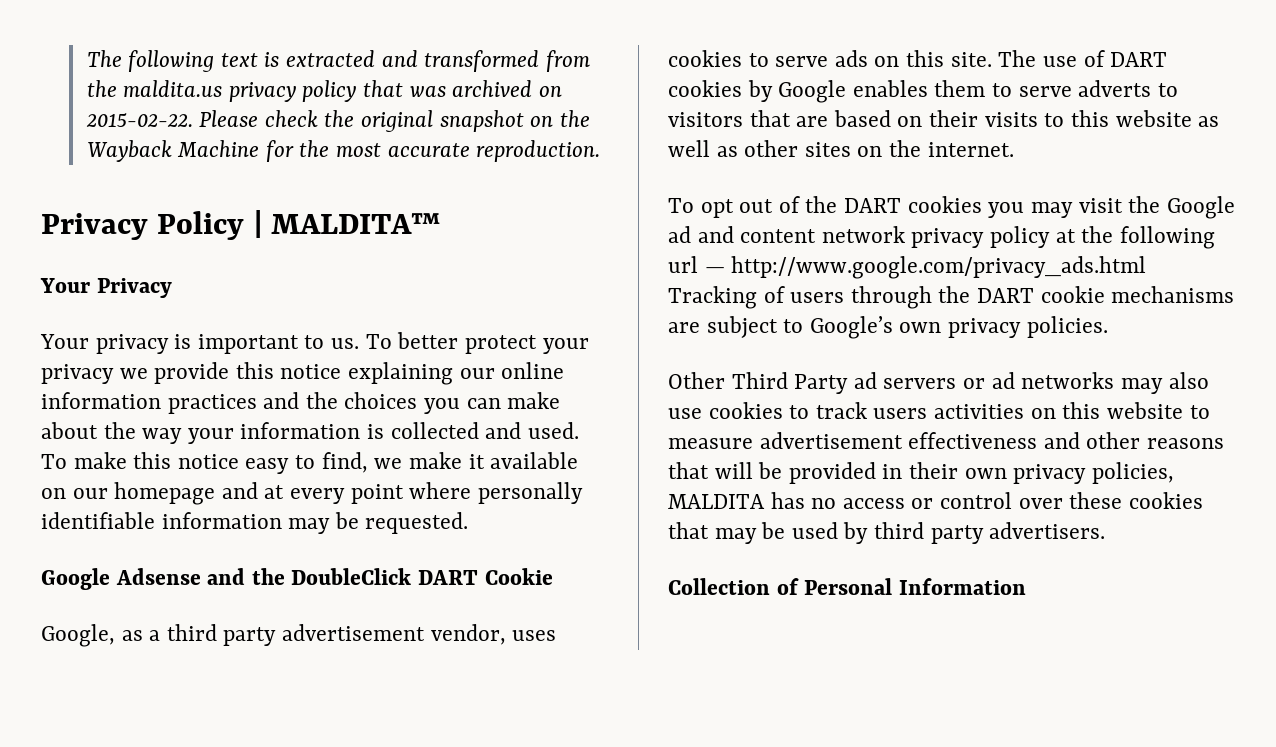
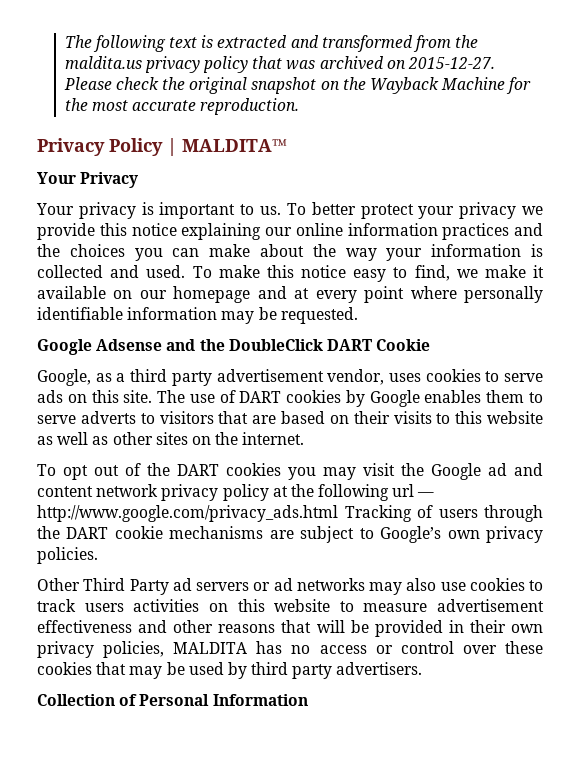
- The following text is extracted and transformed from the maldita.us privacy policy that was archived on 2015-02-22.
+ The following text is extracted and transformed from the maldita.us privacy policy that was archived on 2015-12-27.

